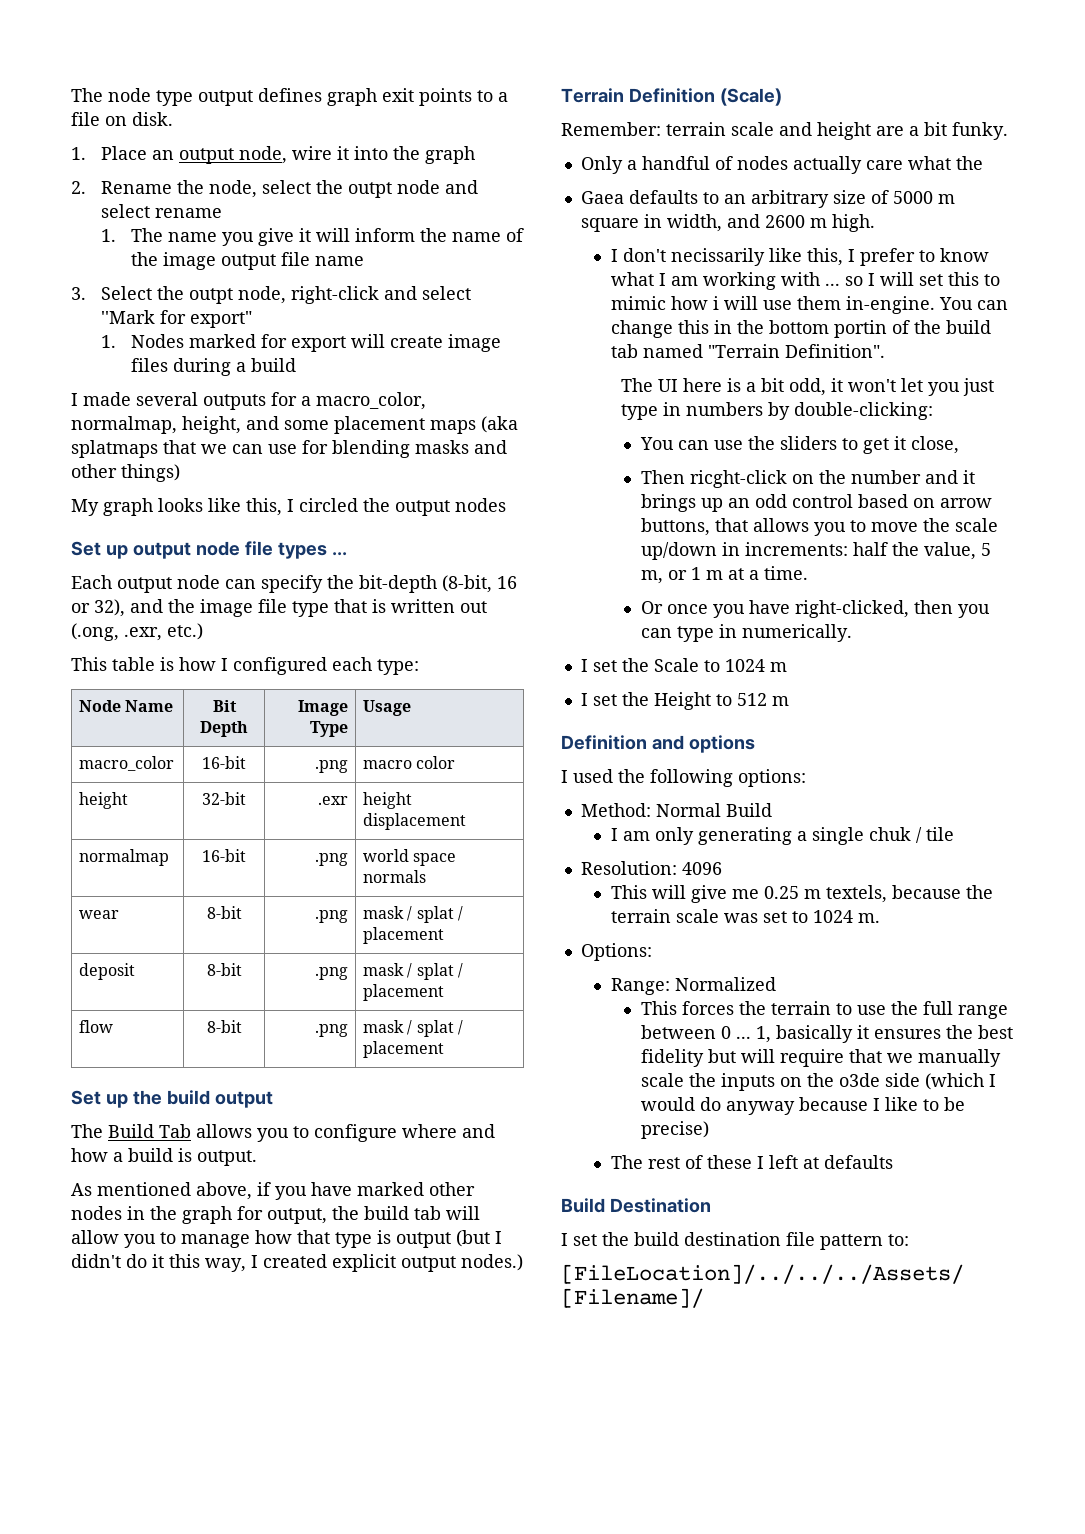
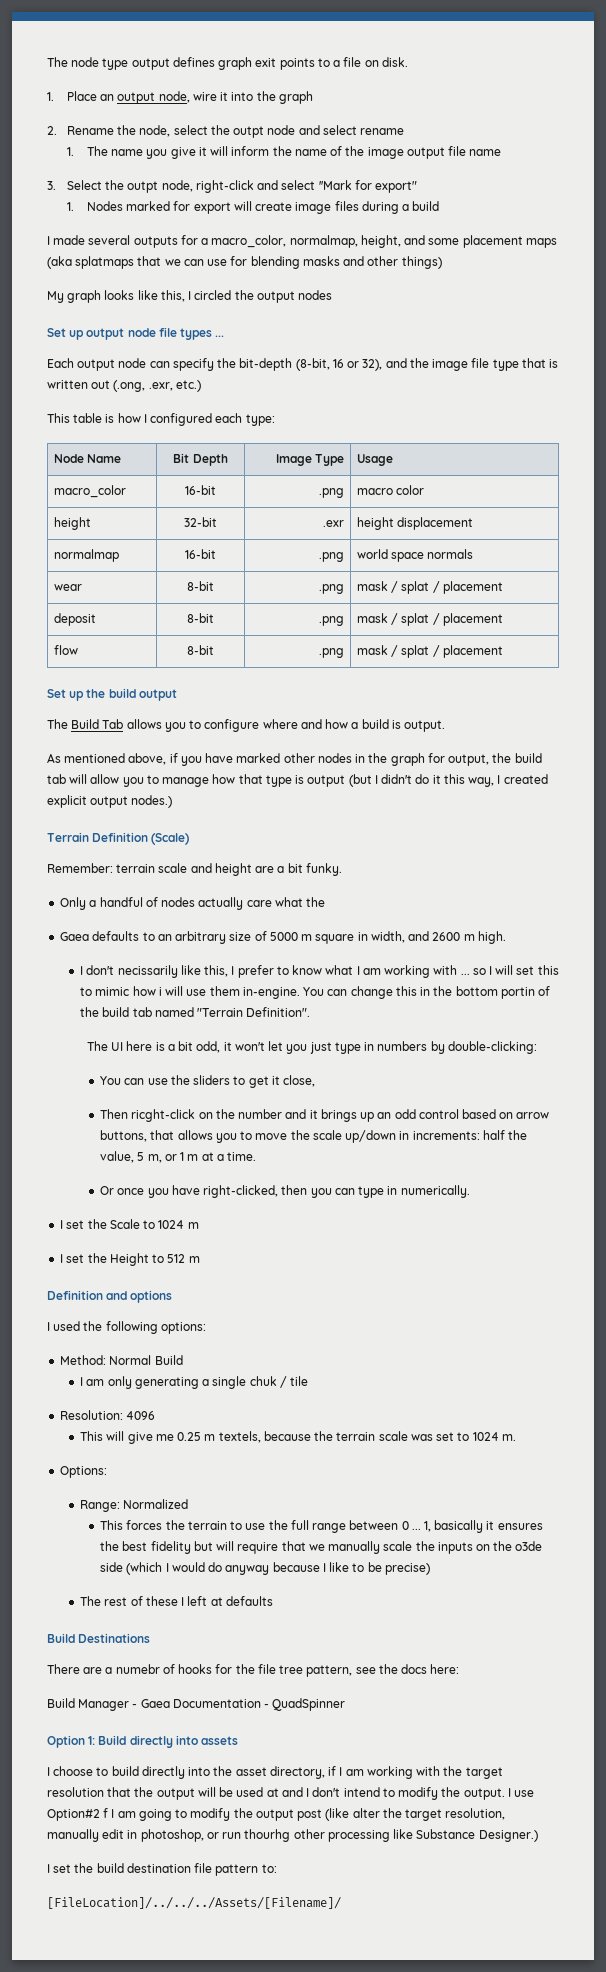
- Build Destination
+ Build Destinations
+ There are a numebr of hooks for the file tree pattern, see the docs here:
+ Build Manager - Gaea Documentation - QuadSpinner
+ Option 1: Build directly into assets
+ I choose to build directly into the asset directory, if I am working with the target resolution that the output will be used at and I don't intend to modify the output. I use Option#2 f I am going to modify the output post (like alter the target resolution, manually edit in photoshop, or run thourhg other processing like Substance Designer.)

